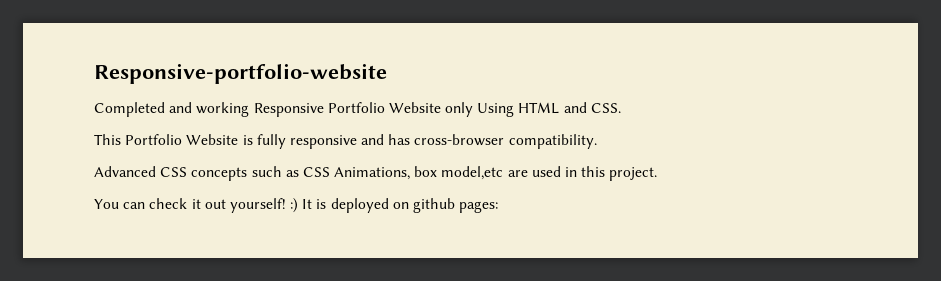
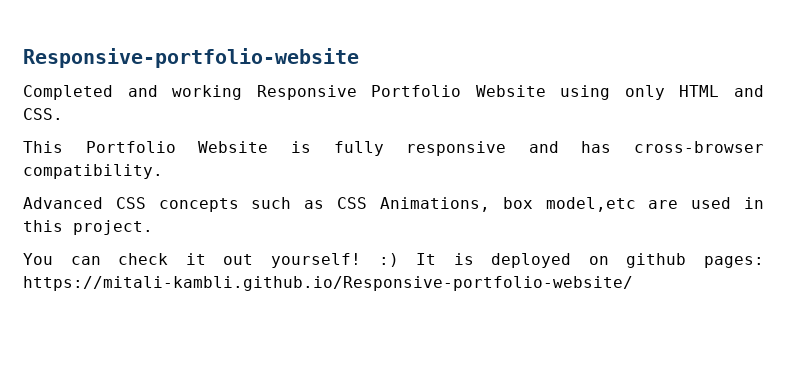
- Completed and working Responsive Portfolio Website only Using HTML and CSS.
+ Completed and working Responsive Portfolio Website using only HTML and CSS.
- You can check it out yourself! :) It is deployed on github pages:
+ You can check it out yourself! :) It is deployed on github pages: https://mitali-kambli.github.io/Responsive-portfolio-website/

